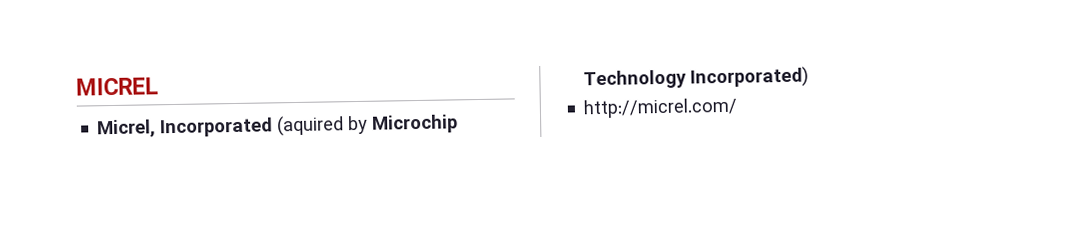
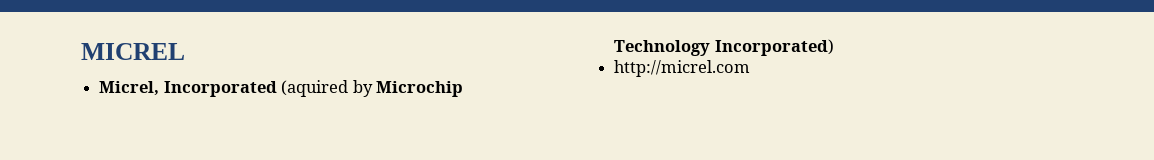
- http://micrel.com/
+ http://micrel.com

